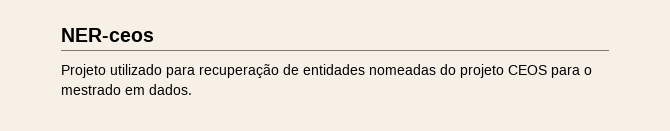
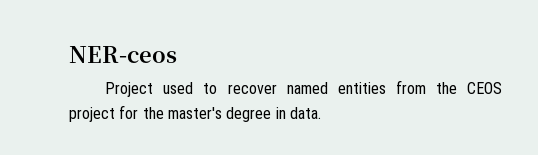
- Projeto utilizado para recuperação de entidades nomeadas do projeto CEOS para o mestrado em dados.
+ Project used to recover named entities from the CEOS project for the master's degree in data.

